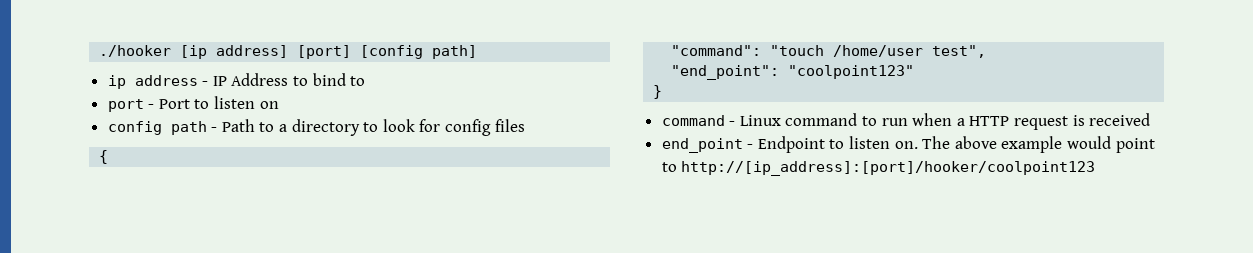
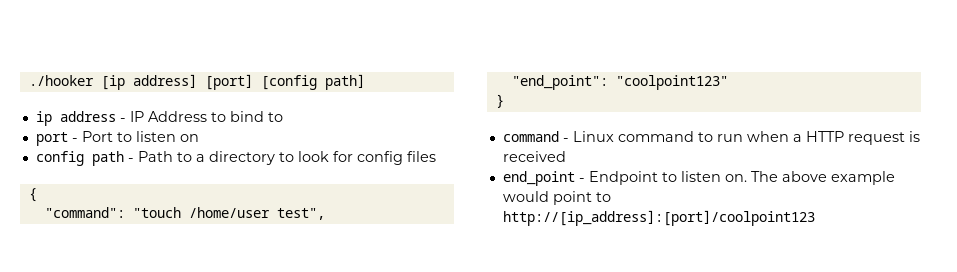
- The above example would point to http://[ip_address]:[port]/hooker/coolpoint123
+ The above example would point to http://[ip_address]:[port]/coolpoint123

